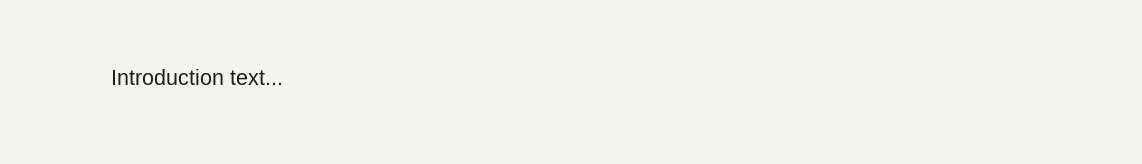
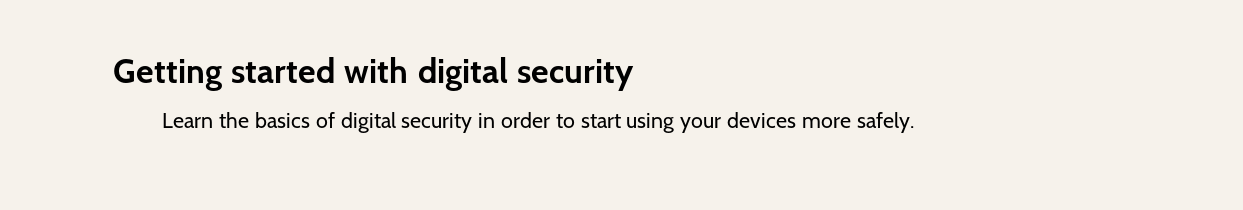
- Introduction text...
+ Getting started with digital security
+ Learn the basics of digital security in order to start using your devices more safely.

